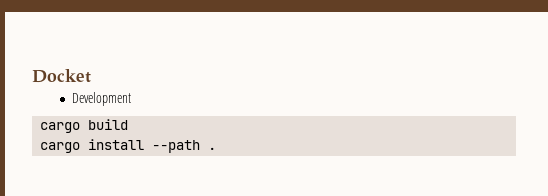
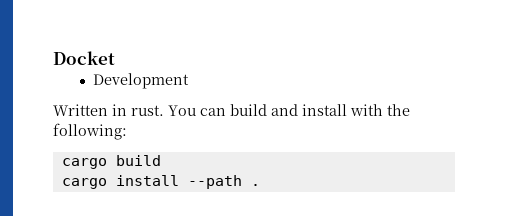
+ Written in rust. You can build and install with the following:

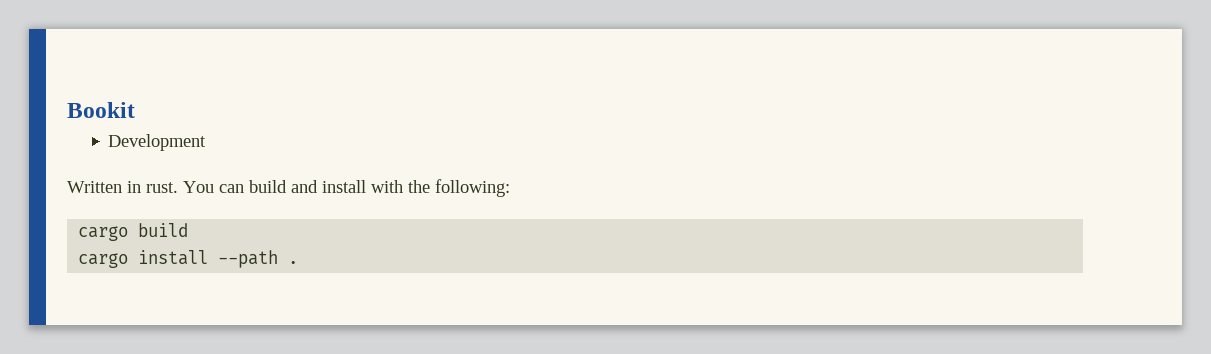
- Docket
+ Bookit

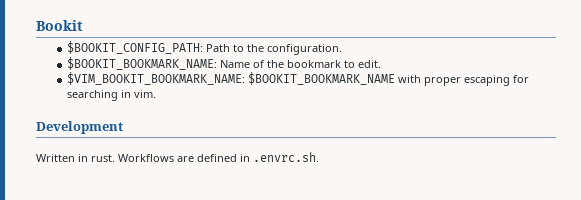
+ $BOOKIT_CONFIG_PATH: Path to the configuration.
+ $BOOKIT_BOOKMARK_NAME: Name of the bookmark to edit.
+ $VIM_BOOKIT_BOOKMARK_NAME: $BOOKIT_BOOKMARK_NAME with proper escaping for searching in vim.
  Development
- Written in rust. You can build and install with the following:
- cargo build
- cargo install --path .
+ Written in rust. Workflows are defined in .envrc.sh.

